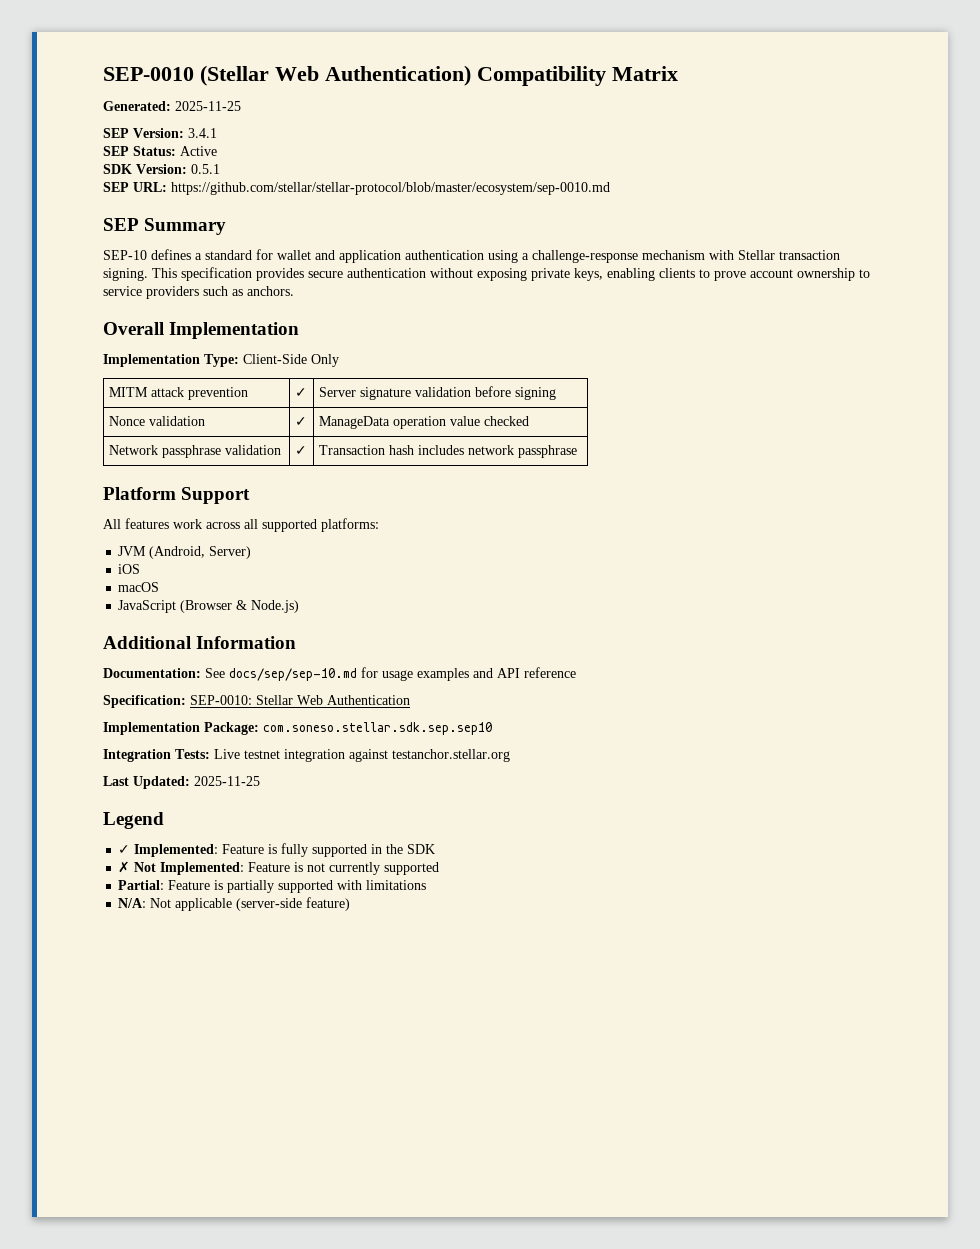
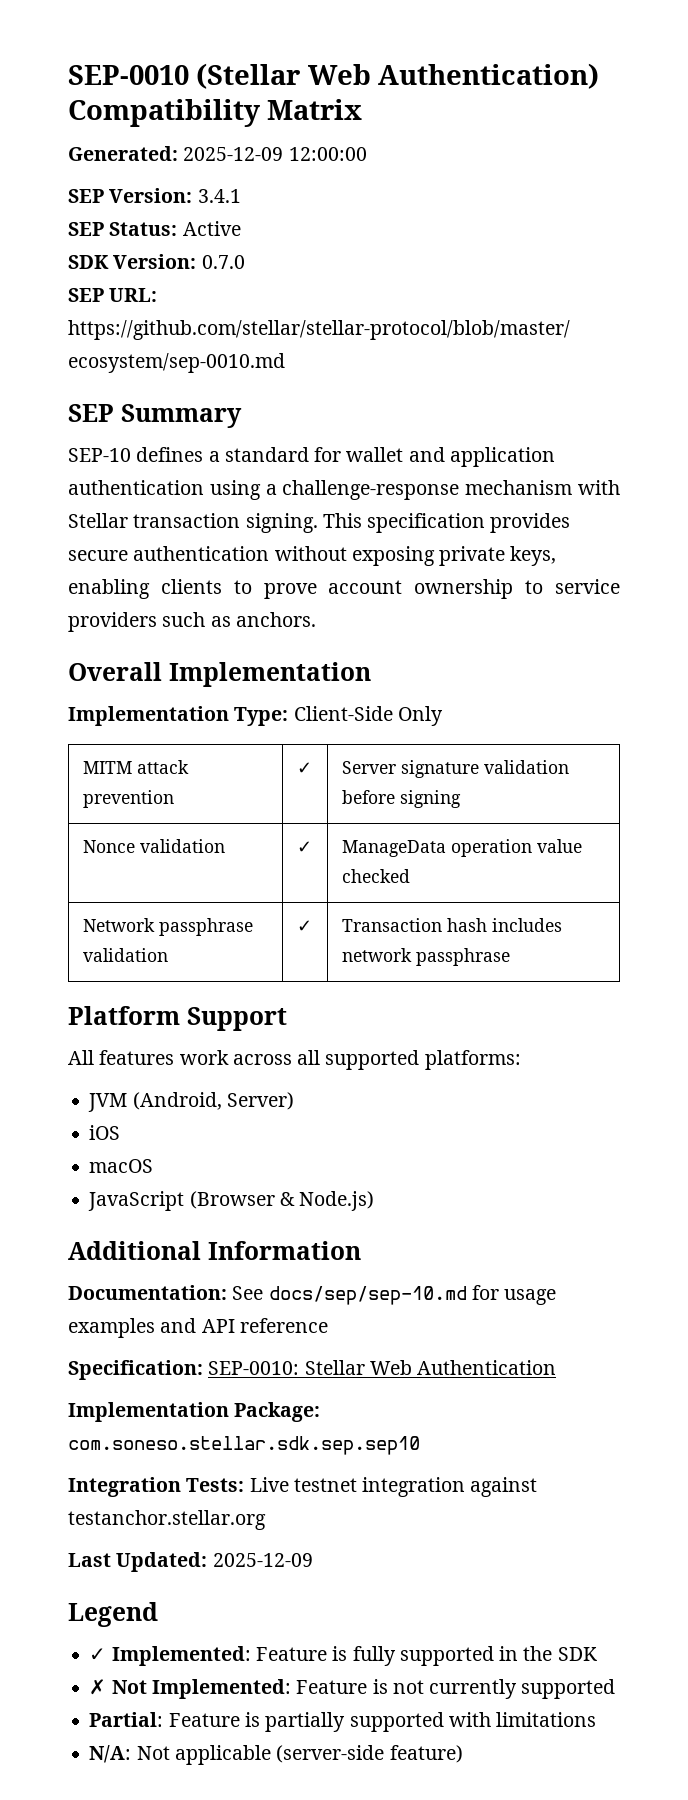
- Generated: 2025-11-25
+ Generated: 2025-12-09 12:00:00
- SDK Version: 0.5.1
+ SDK Version: 0.7.0
- Last Updated: 2025-11-25
+ Last Updated: 2025-12-09

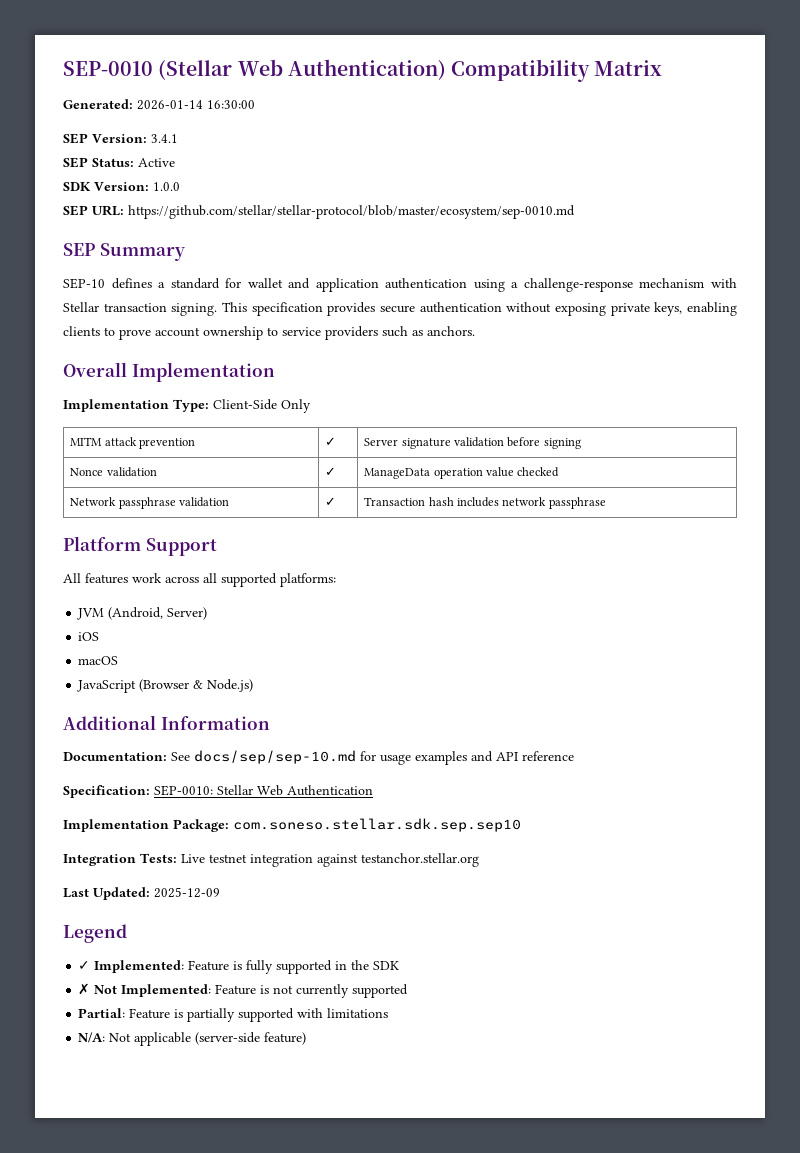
- Generated: 2025-12-09 12:00:00
+ Generated: 2026-01-14 16:30:00
- SDK Version: 0.7.0
+ SDK Version: 1.0.0

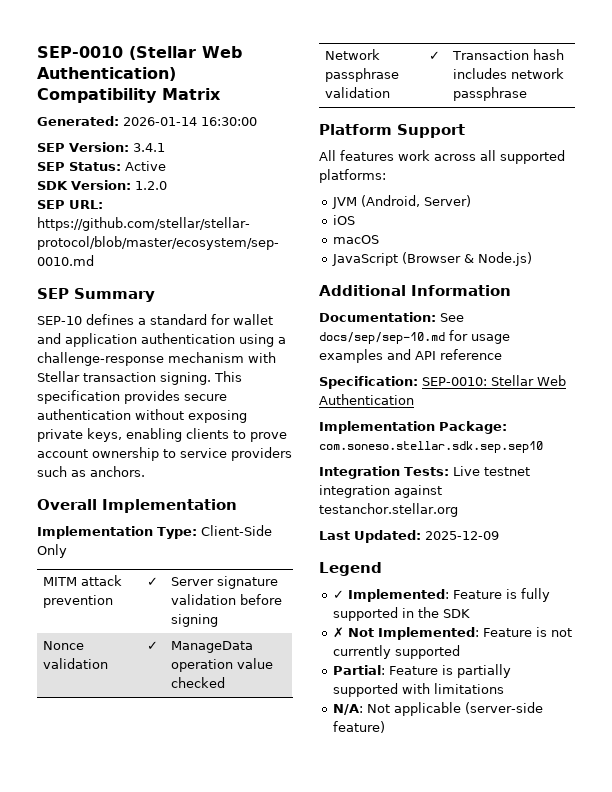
- SDK Version: 1.0.0
+ SDK Version: 1.2.0

